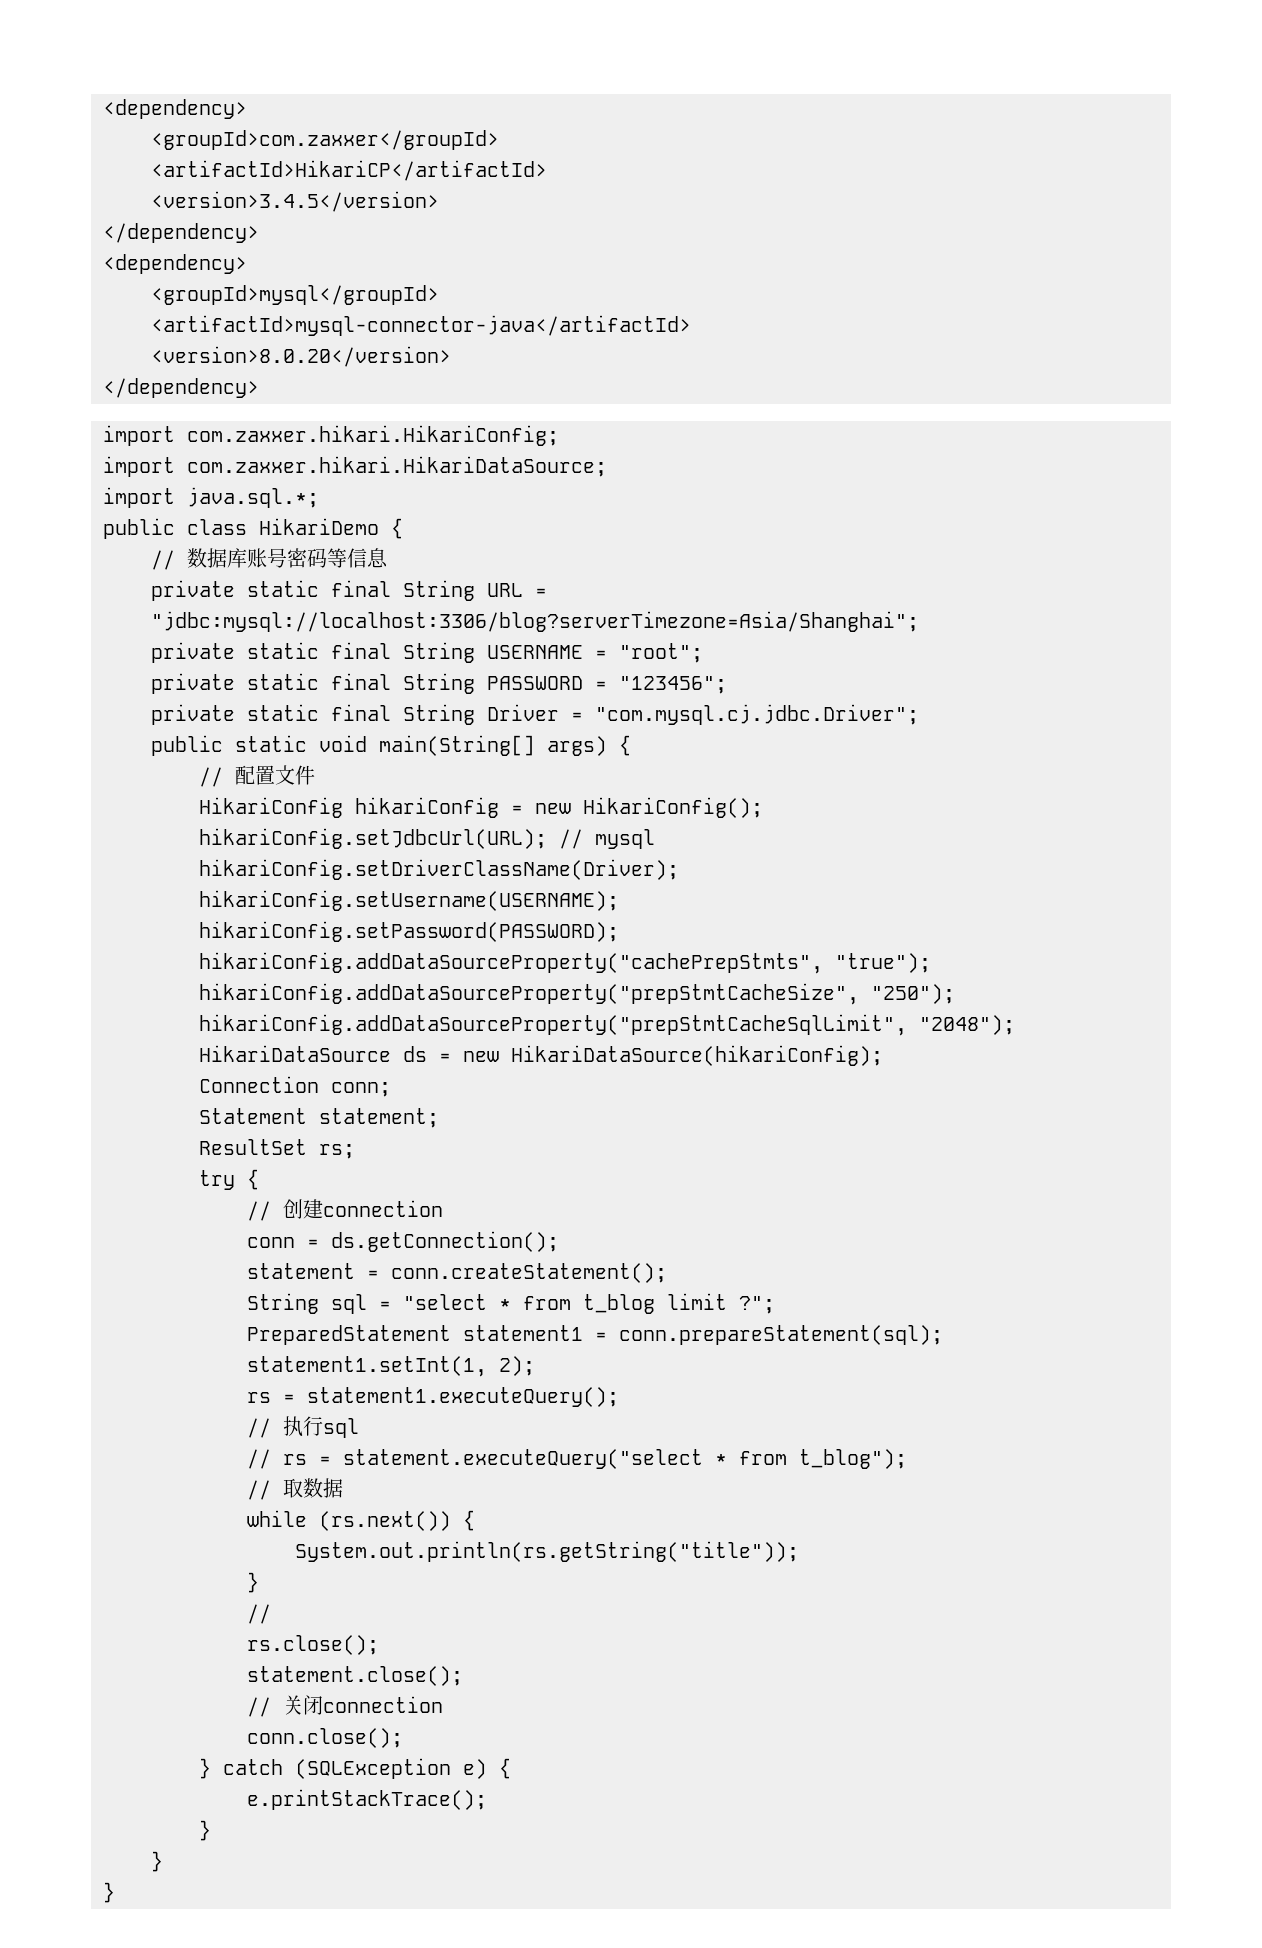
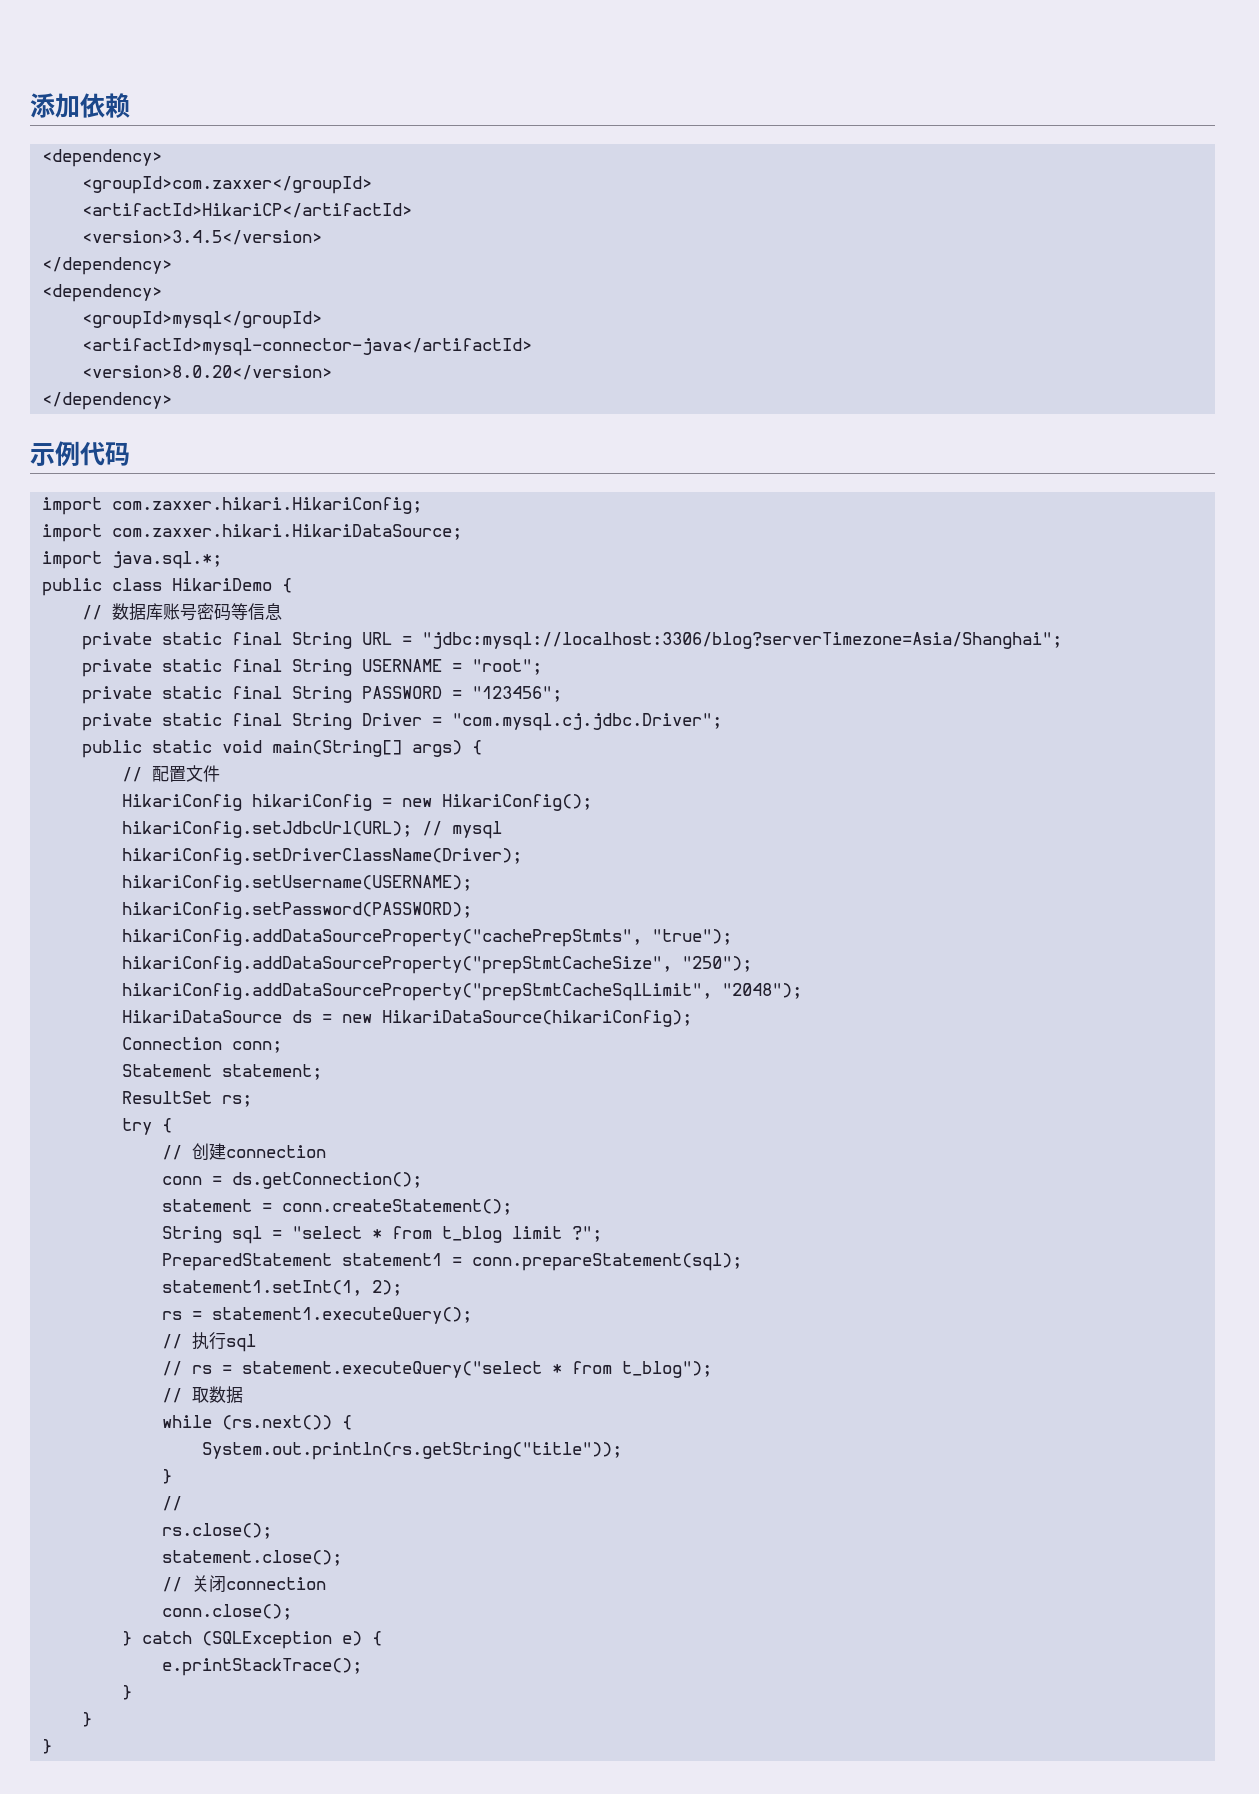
+ 添加依赖
+ 示例代码

